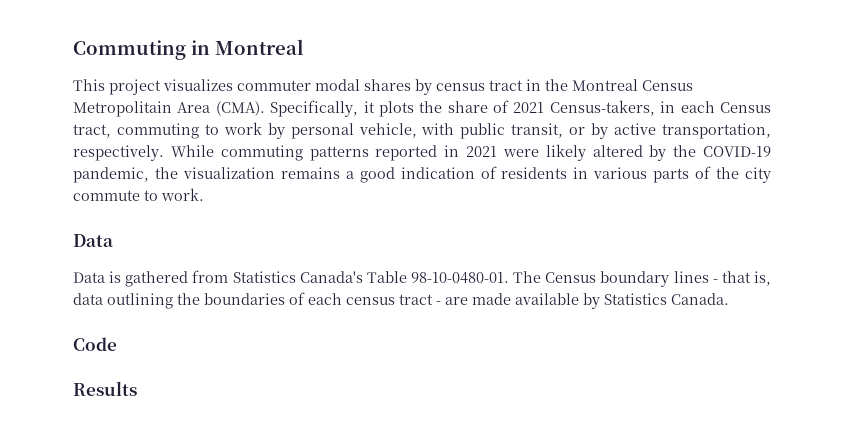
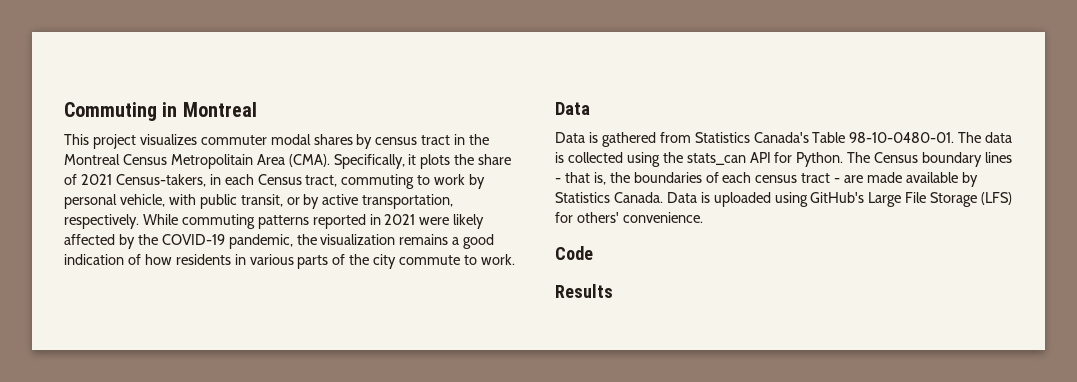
- While commuting patterns reported in 2021 were likely altered by the COVID-19 pandemic, the visualization remains a good indication of residents in various parts of the city commute to work.
+ While commuting patterns reported in 2021 were likely affected by the COVID-19 pandemic, the visualization remains a good indication of how residents in various parts of the city commute to work.
- The Census boundary lines - that is, data outlining the boundaries of each census tract - are made available by Statistics Canada.
+ The data is collected using the stats_can API for Python. The Census boundary lines - that is, the boundaries of each census tract - are made available by Statistics Canada. Data is uploaded using GitHub's Large File Storage (LFS) for others' convenience.

